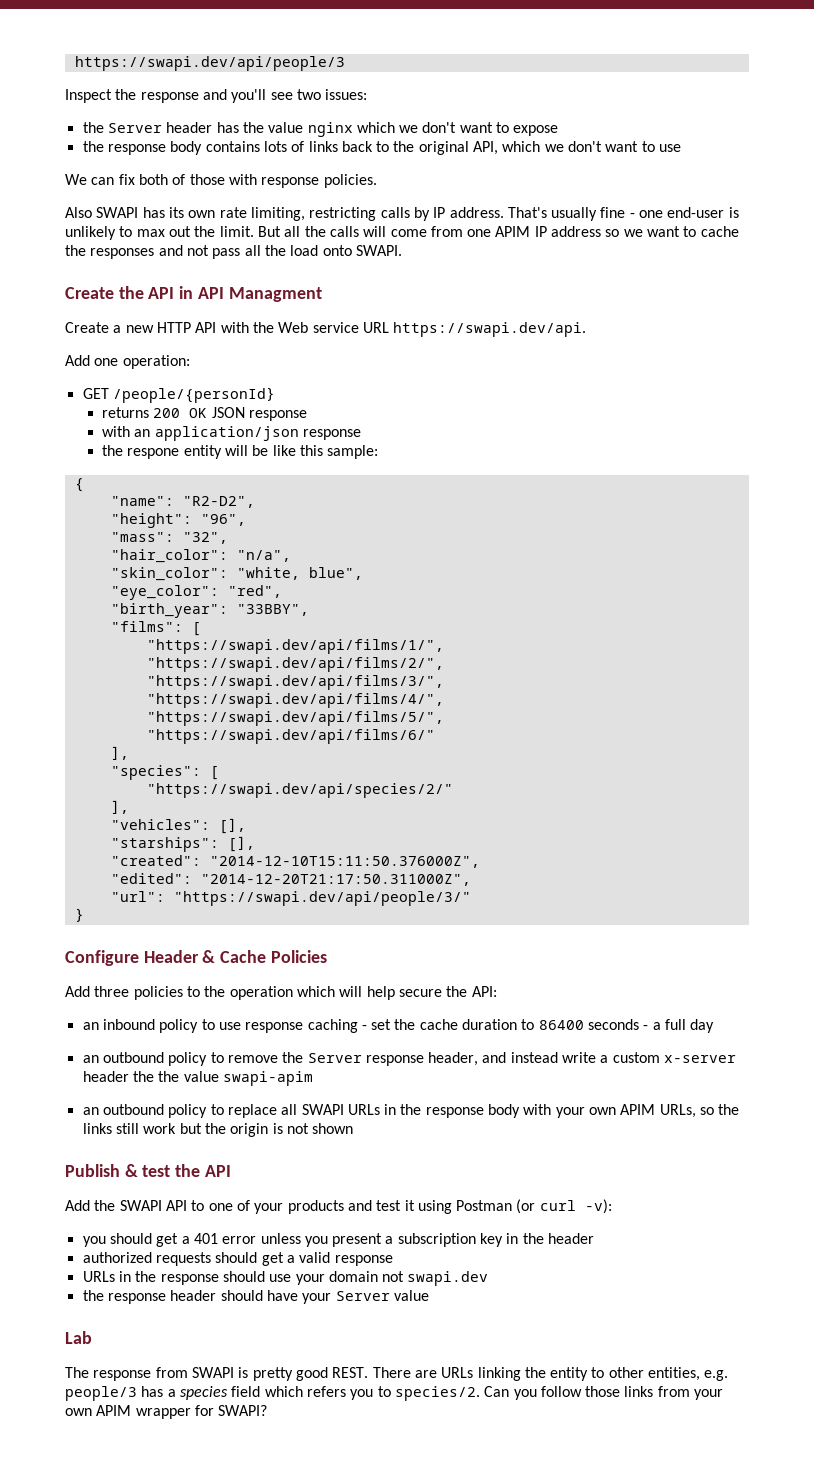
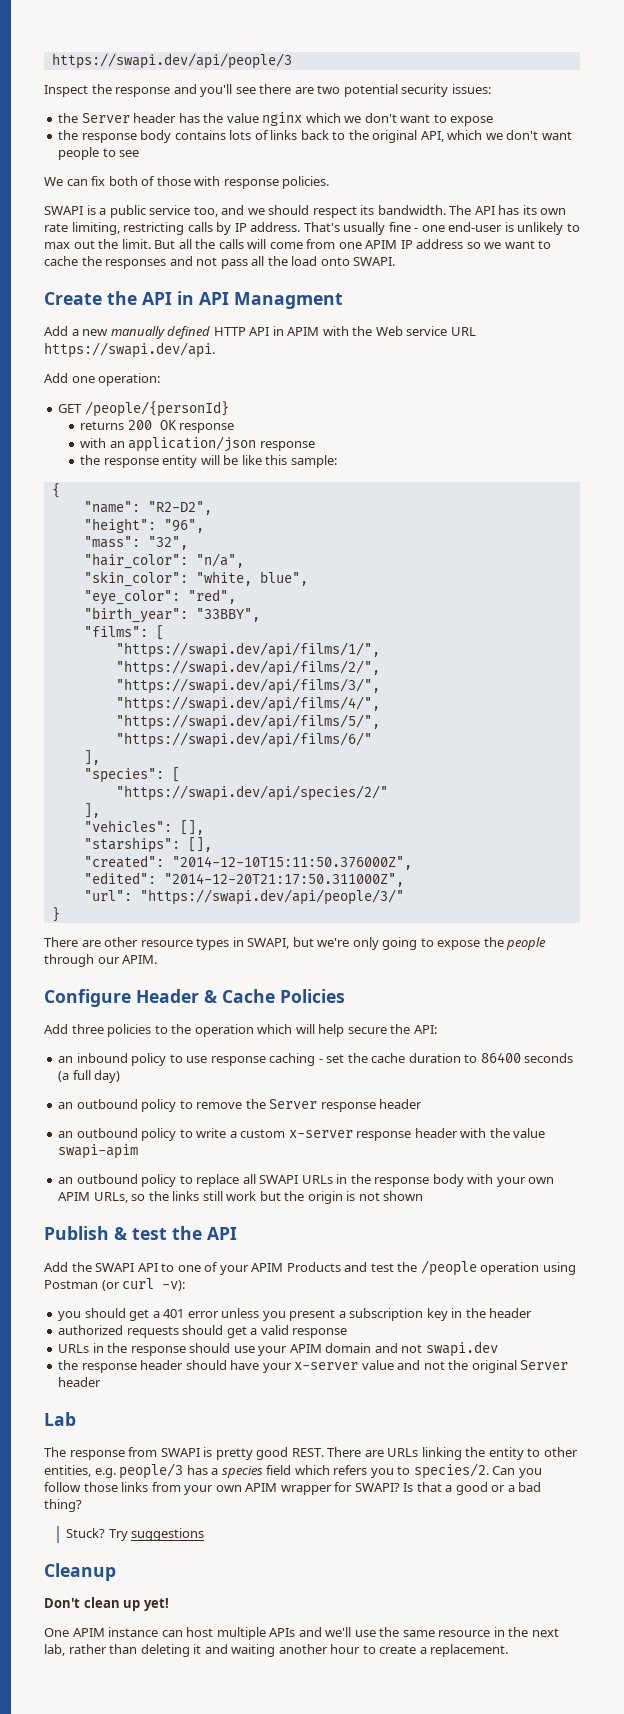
- Inspect the response and you'll see two issues:
+ Inspect the response and you'll see there are two potential security issues:
- the response body contains lots of links back to the original API, which we don't want to use
+ the response body contains lots of links back to the original API, which we don't want people to see
- Also SWAPI has its own rate limiting, restricting calls by IP address.
+ SWAPI is a public service too, and we should respect its bandwidth. The API has its own rate limiting, restricting calls by IP address.
- Create a new HTTP API with the Web service URL https://swapi.dev/api.
+ Add a new manually defined HTTP API in APIM with the Web service URL https://swapi.dev/api.
- returns 200 OK JSON response
+ returns 200 OK response
- the respone entity will be like this sample:
+ the response entity will be like this sample:
+ There are other resource types in SWAPI, but we're only going to expose the people through our APIM.
- an inbound policy to use response caching - set the cache duration to 86400 seconds - a full day
+ an inbound policy to use response caching - set the cache duration to 86400 seconds (a full day)
- an outbound policy to remove the Server response header, and instead write a custom x-server header the the value swapi-apim
+ an outbound policy to remove the Server response header
+ an outbound policy to write a custom x-server response header with the value swapi-apim
- Add the SWAPI API to one of your products and test it using Postman (or curl -v):
+ Add the SWAPI API to one of your APIM Products and test the /people operation using Postman (or curl -v):
- URLs in the response should use your domain not swapi.dev
+ URLs in the response should use your APIM domain and not swapi.dev
- the response header should have your Server value
+ the response header should have your x-server value and not the original Server header
+ Is that a good or a bad thing?
+ Stuck? Try suggestions
+ Cleanup
+ Don't clean up yet!
+ One APIM instance can host multiple APIs and we'll use the same resource in the next lab, rather than deleting it and waiting another hour to create a replacement.

